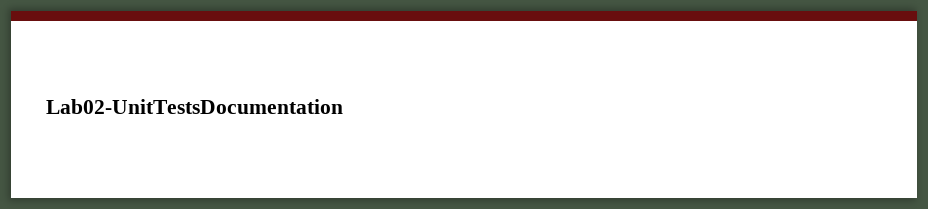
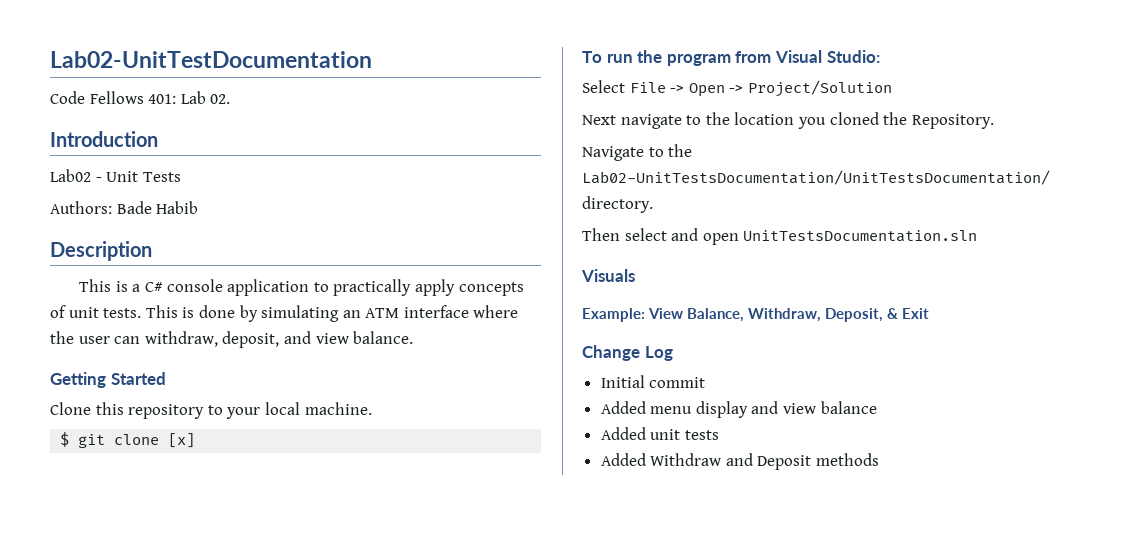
- Lab02-UnitTestsDocumentation
+ Lab02-UnitTestDocumentation
+ Code Fellows 401: Lab 02.
+ Introduction
+ Lab02 - Unit Tests
+ Authors: Bade Habib
+ Description
+ This is a C# console application to practically apply concepts of unit tests. This is done by simulating an ATM interface where the user can withdraw, deposit, and view balance.
+ Getting Started
+ Clone this repository to your local machine.
+ $ git clone [x]
+ To run the program from Visual Studio:
+ Select File -> Open -> Project/Solution
+ Next navigate to the location you cloned the Repository.
+ Navigate to the Lab02-UnitTestsDocumentation/UnitTestsDocumentation/ directory.
+ Then select and open UnitTestsDocumentation.sln
+ Visuals
+ Example: View Balance, Withdraw, Deposit, & Exit
+ Change Log
+ Initial commit
+ Added menu display and view balance
+ Added unit tests
+ Added Withdraw and Deposit methods

